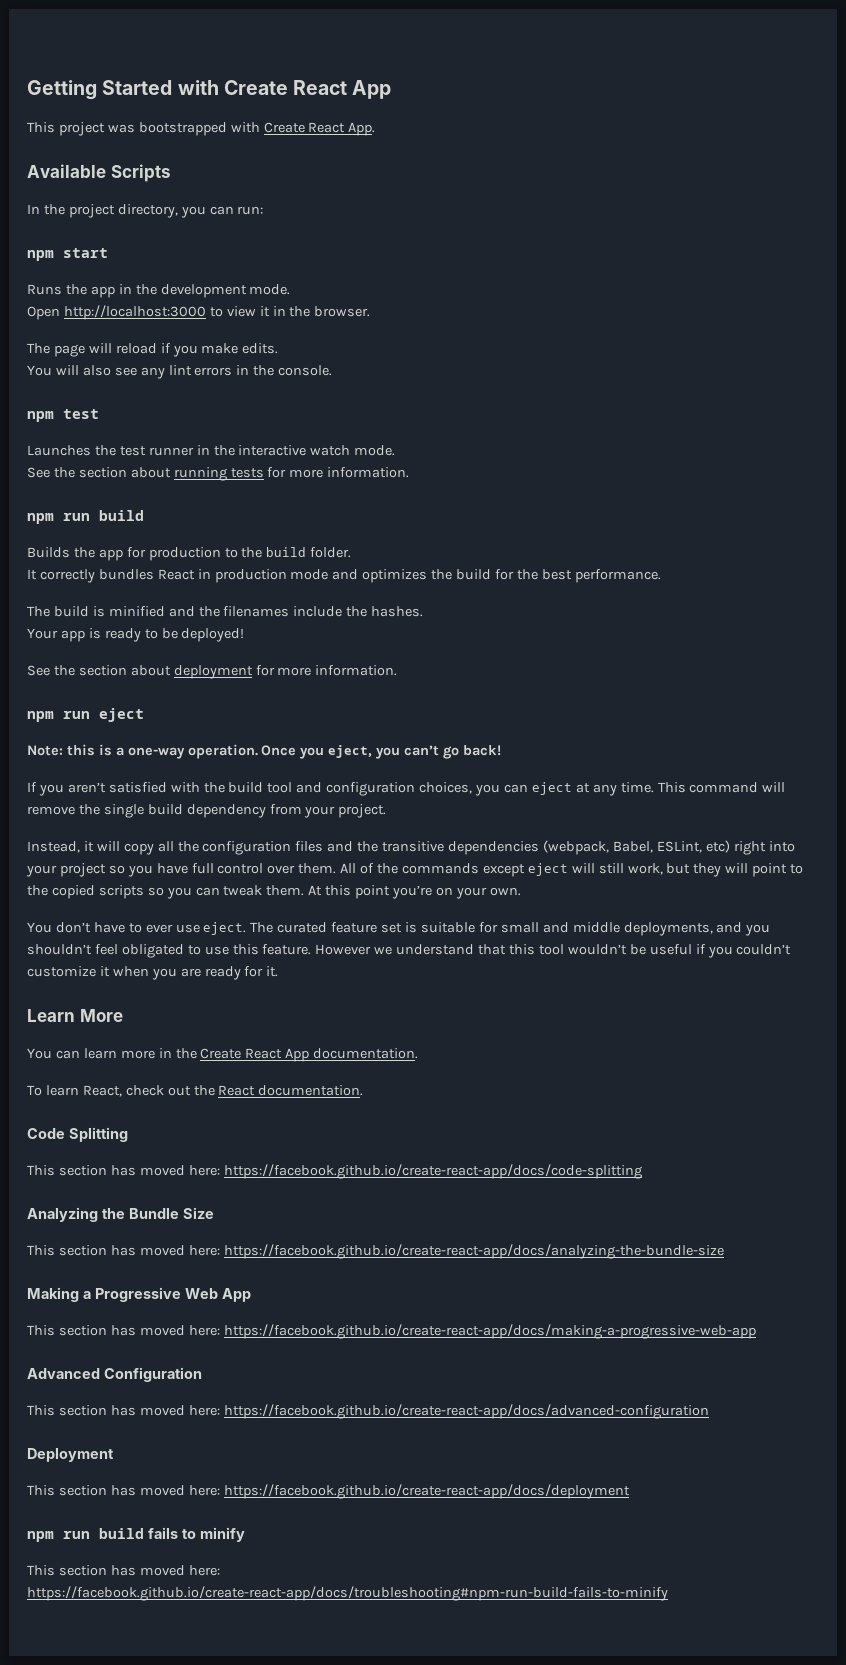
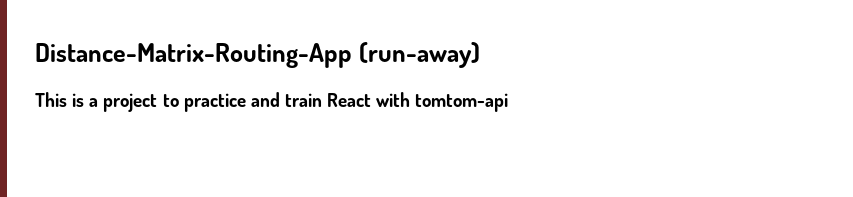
- Getting Started with Create React App
- This project was bootstrapped with Create React App.
- Available Scripts
- In the project directory, you can run:
- npm start
- Runs the app in the development mode.
- Open http://localhost:3000 to view it in the browser.
- The page will reload if you make edits.
- You will also see any lint errors in the console.
- npm test
- Launches the test runner in the interactive watch mode.
- See the section about running tests for more information.
- npm run build
- Builds the app for production to the build folder.
- It correctly bundles React in production mode and optimizes the build for the best performance.
- The build is minified and the filenames include the hashes.
- Your app is ready to be deployed!
- See the section about deployment for more information.
- npm run eject
- Note: this is a one-way operation. Once you eject, you can’t go back!
- If you aren’t satisfied with the build tool and configuration choices, you can eject at any time. This command will remove the single build dependency from your project.
- Instead, it will copy all the configuration files and the transitive dependencies (webpack, Babel, ESLint, etc) right into your project so you have full control over them. All of the commands except eject will still work, but they will point to the copied scripts so you can tweak them. At this point you’re on your own.
- You don’t have to ever use eject. The curated feature set is suitable for small and middle deployments, and you shouldn’t feel obligated to use this feature. However we understand that this tool wouldn’t be useful if you couldn’t customize it when you are ready for it.
- Learn More
- You can learn more in the Create React App documentation.
- To learn React, check out the React documentation.
- Code Splitting
- This section has moved here: https://facebook.github.io/create-react-app/docs/code-splitting
- Analyzing the Bundle Size
- This section has moved here: https://facebook.github.io/create-react-app/docs/analyzing-the-bundle-size
- Making a Progressive Web App
- This section has moved here: https://facebook.github.io/create-react-app/docs/making-a-progressive-web-app
- Advanced Configuration
- This section has moved here: https://facebook.github.io/create-react-app/docs/advanced-configuration
- Deployment
- This section has moved here: https://facebook.github.io/create-react-app/docs/deployment
- npm run build fails to minify
- This section has moved here: https://facebook.github.io/create-react-app/docs/troubleshooting#npm-run-build-fails-to-minify
+ Distance-Matrix-Routing-App (run-away)
+ This is a project to practice and train React with tomtom-api

